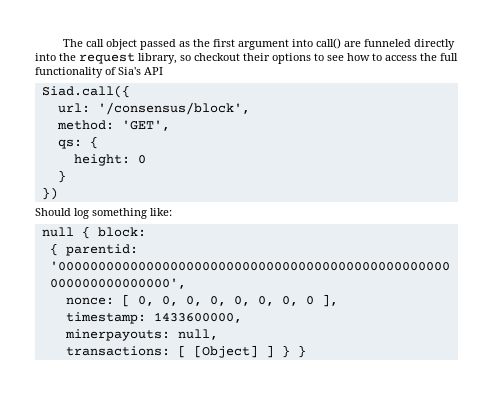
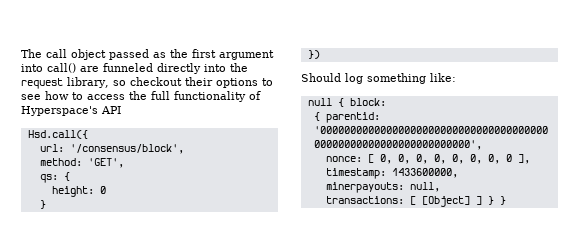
- The call object passed as the first argument into call() are funneled directly into the request library, so checkout their options to see how to access the full functionality of Sia's API
+ The call object passed as the first argument into call() are funneled directly into the request library, so checkout their options to see how to access the full functionality of Hyperspace's API
- Siad.call({
+ Hsd.call({

